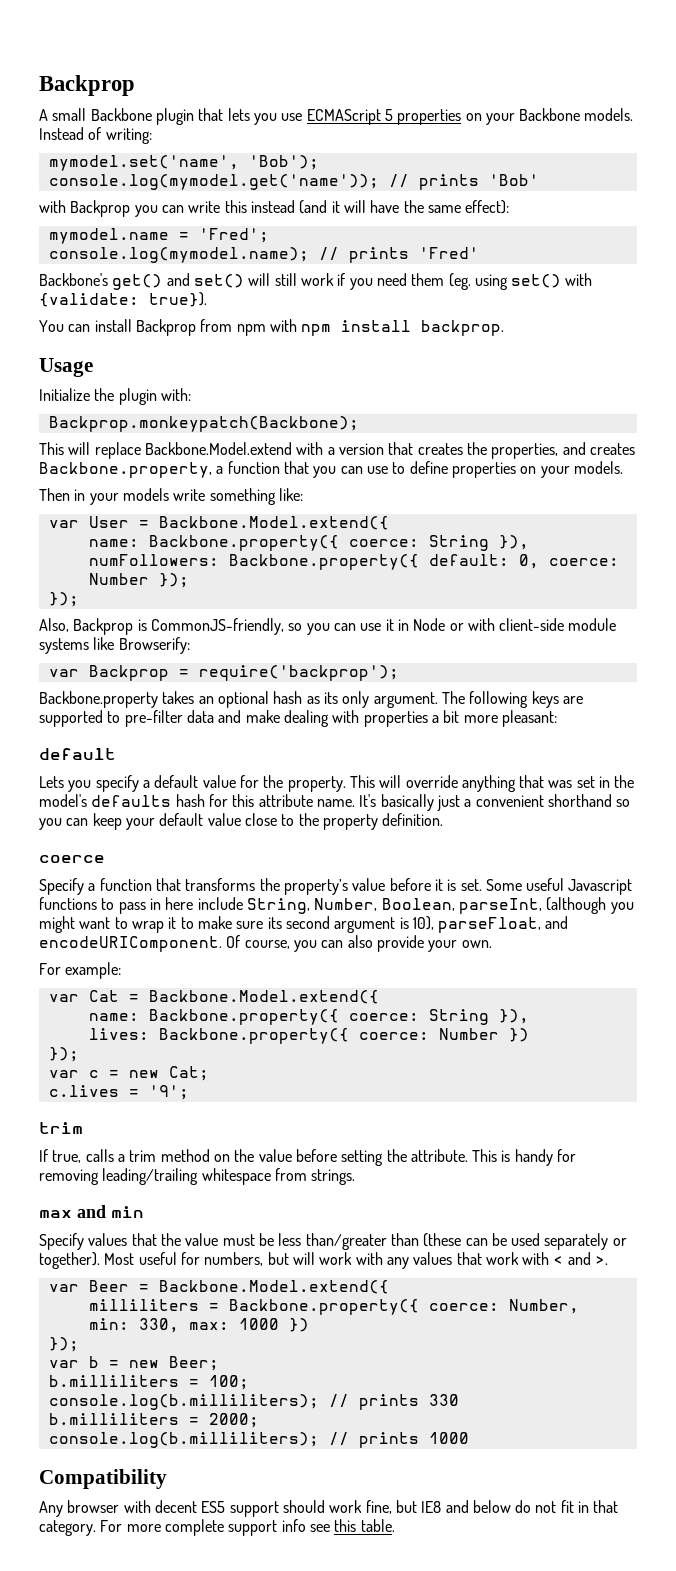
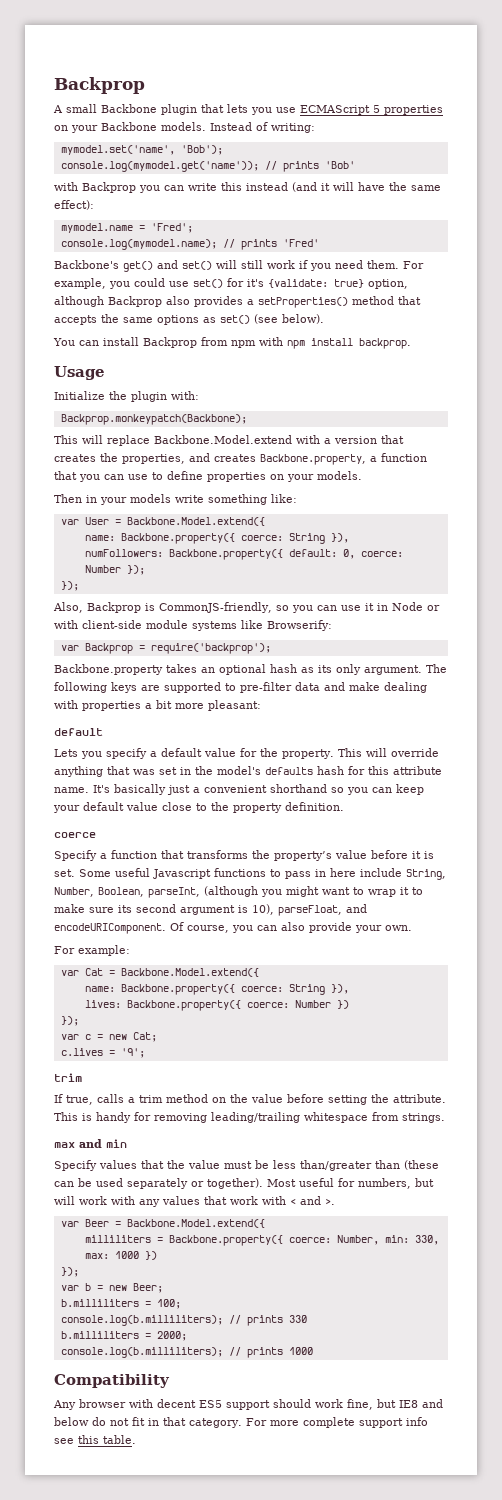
- Backbone's get() and set() will still work if you need them (eg. using set() with {validate: true}).
+ Backbone's get() and set() will still work if you need them. For example, you could use set() for it's {validate: true} option, although Backprop also provides a setProperties() method that accepts the same options as set() (see below).

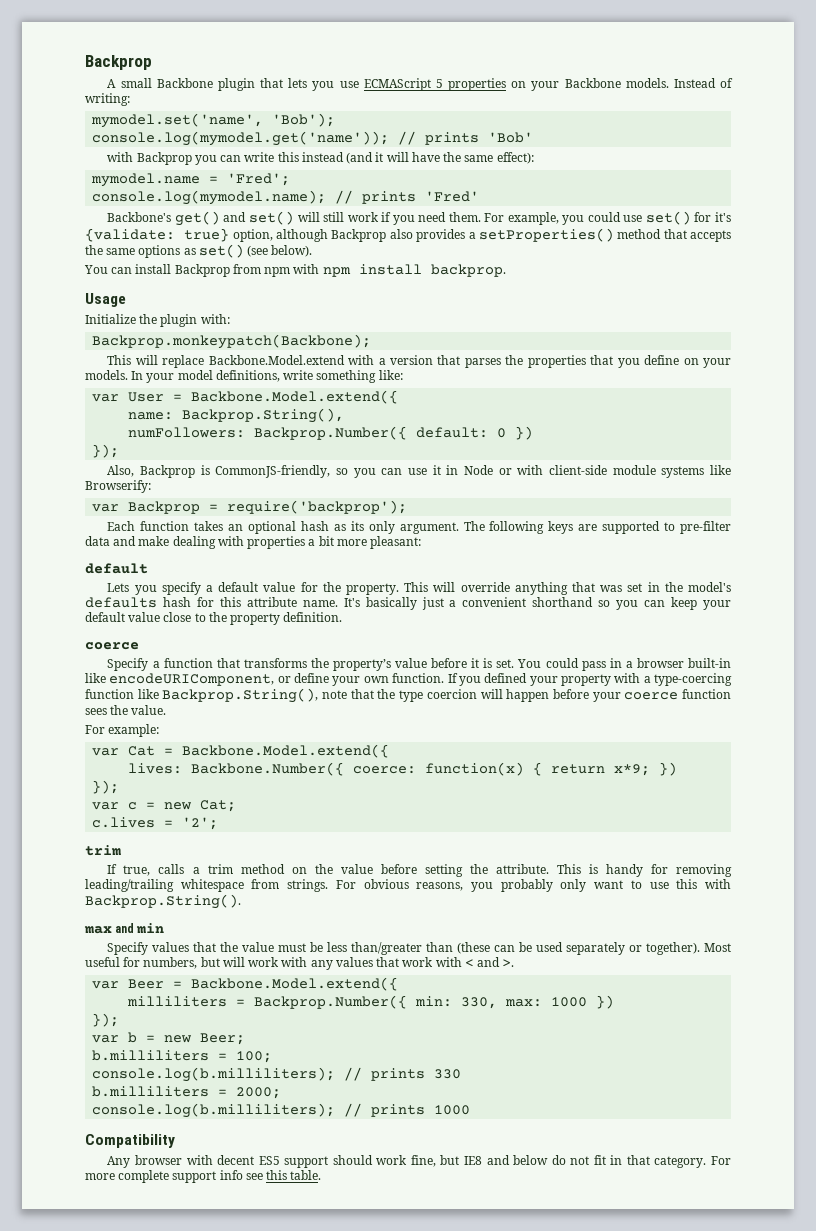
- This will replace Backbone.Model.extend with a version that creates the properties, and creates Backbone.property, a function that you can use to define properties on your models.
- Then in your models write something like:
+ This will replace Backbone.Model.extend with a version that parses the properties that you define on your models. In your model definitions, write something like:
  var User = Backbone.Model.extend({
- name: Backbone.property({ coerce: String }),
- numFollowers: Backbone.property({ default: 0, coerce: Number });
+ name: Backprop.String(),
+ numFollowers: Backprop.Number({ default: 0 })
- Backbone.property takes an optional hash as its only argument.
+ Each function takes an optional hash as its only argument.
- Some useful Javascript functions to pass in here include String, Number, Boolean, parseInt, (although you might want to wrap it to make sure its second argument is 10), parseFloat, and encodeURIComponent. Of course, you can also provide your own.
+ You could pass in a browser built-in like encodeURIComponent, or define your own function. If you defined your property with a type-coercing function like Backprop.String(), note that the type coercion will happen before your coerce function sees the value.
  var Cat = Backbone.Model.extend({
- name: Backbone.property({ coerce: String }),
- lives: Backbone.property({ coerce: Number })
+ lives: Backbone.Number({ coerce: function(x) { return x*9; })
- c.lives = '9';
+ c.lives = '2';
+ For obvious reasons, you probably only want to use this with Backprop.String().
- milliliters = Backbone.property({ coerce: Number, min: 330, max: 1000 })
+ milliliters = Backprop.Number({ min: 330, max: 1000 })

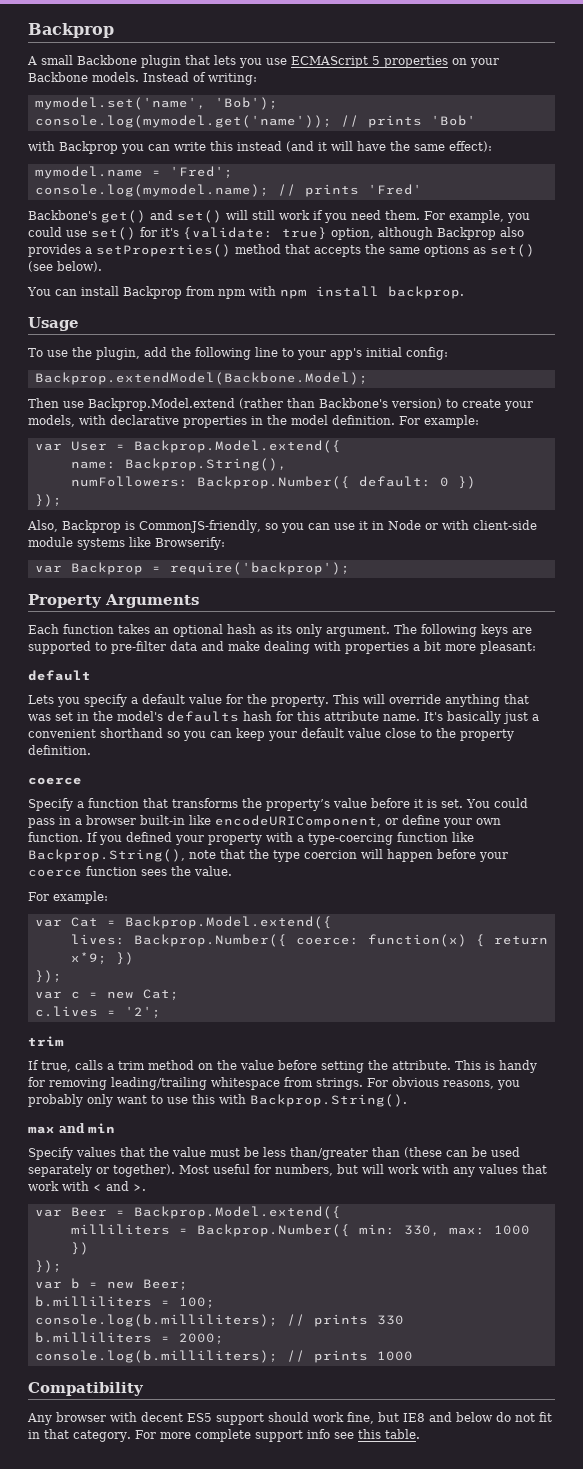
- Initialize the plugin with:
- Backprop.monkeypatch(Backbone);
- This will replace Backbone.Model.extend with a version that parses the properties that you define on your models. In your model definitions, write something like:
+ To use the plugin, add the following line to your app's initial config:
+ Backprop.extendModel(Backbone.Model);
+ Then use Backprop.Model.extend (rather than Backbone's version) to create your models, with declarative properties in the model definition. For example:
- var User = Backbone.Model.extend({
+ var User = Backprop.Model.extend({
+ Property Arguments
- var Cat = Backbone.Model.extend({
+ var Cat = Backprop.Model.extend({
- lives: Backbone.Number({ coerce: function(x) { return x*9; })
+ lives: Backprop.Number({ coerce: function(x) { return x*9; })
- var Beer = Backbone.Model.extend({
+ var Beer = Backprop.Model.extend({

